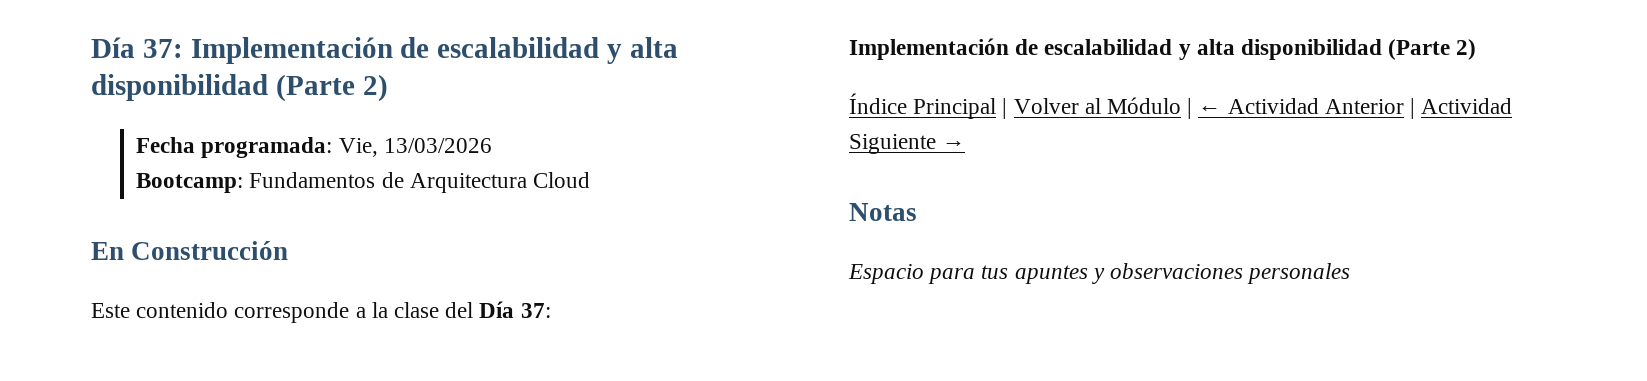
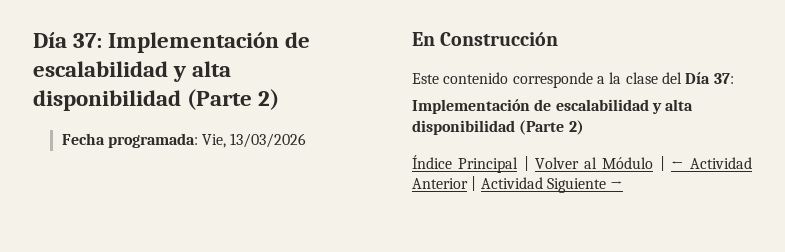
- Bootcamp: Fundamentos de Arquitectura Cloud
- Notas
- Espacio para tus apuntes y observaciones personales

